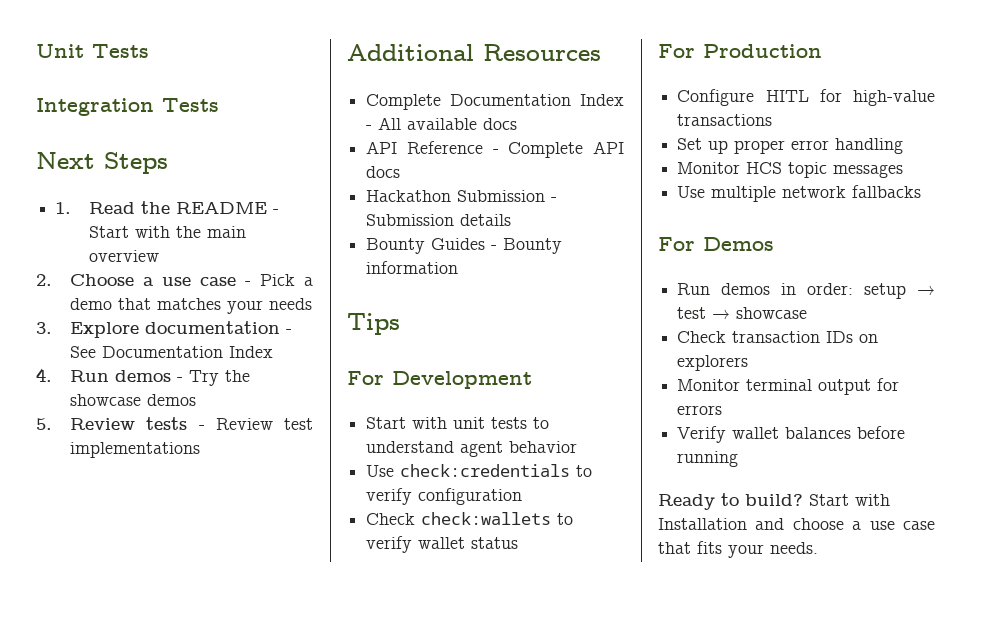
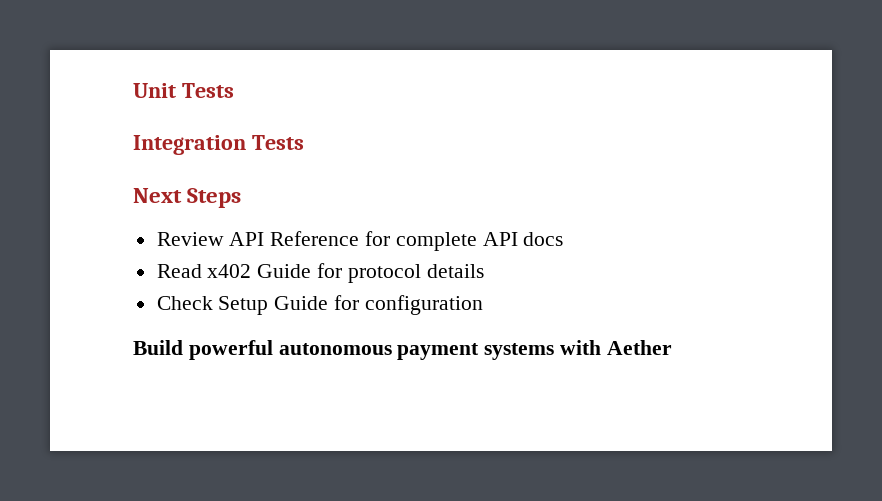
- 1. Read the README - Start with the main overview
- 2. Choose a use case - Pick a demo that matches your needs
- 3. Explore documentation - See Documentation Index
- 4. Run demos - Try the showcase demos
- 5. Review tests - Review test implementations
- Additional Resources
- Complete Documentation Index - All available docs
- API Reference - Complete API docs
- Hackathon Submission - Submission details
- Bounty Guides - Bounty information
- Tips
- For Development
- Start with unit tests to understand agent behavior
- Use check:credentials to verify configuration
- Check check:wallets to verify wallet status
- For Production
- Configure HITL for high-value transactions
- Set up proper error handling
- Monitor HCS topic messages
- Use multiple network fallbacks
- For Demos
- Run demos in order: setup → test → showcase
- Check transaction IDs on explorers
- Monitor terminal output for errors
- Verify wallet balances before running
- Ready to build? Start with Installation and choose a use case that fits your needs.
+ Review API Reference for complete API docs
+ Read x402 Guide for protocol details
+ Check Setup Guide for configuration
+ Build powerful autonomous payment systems with Aether

